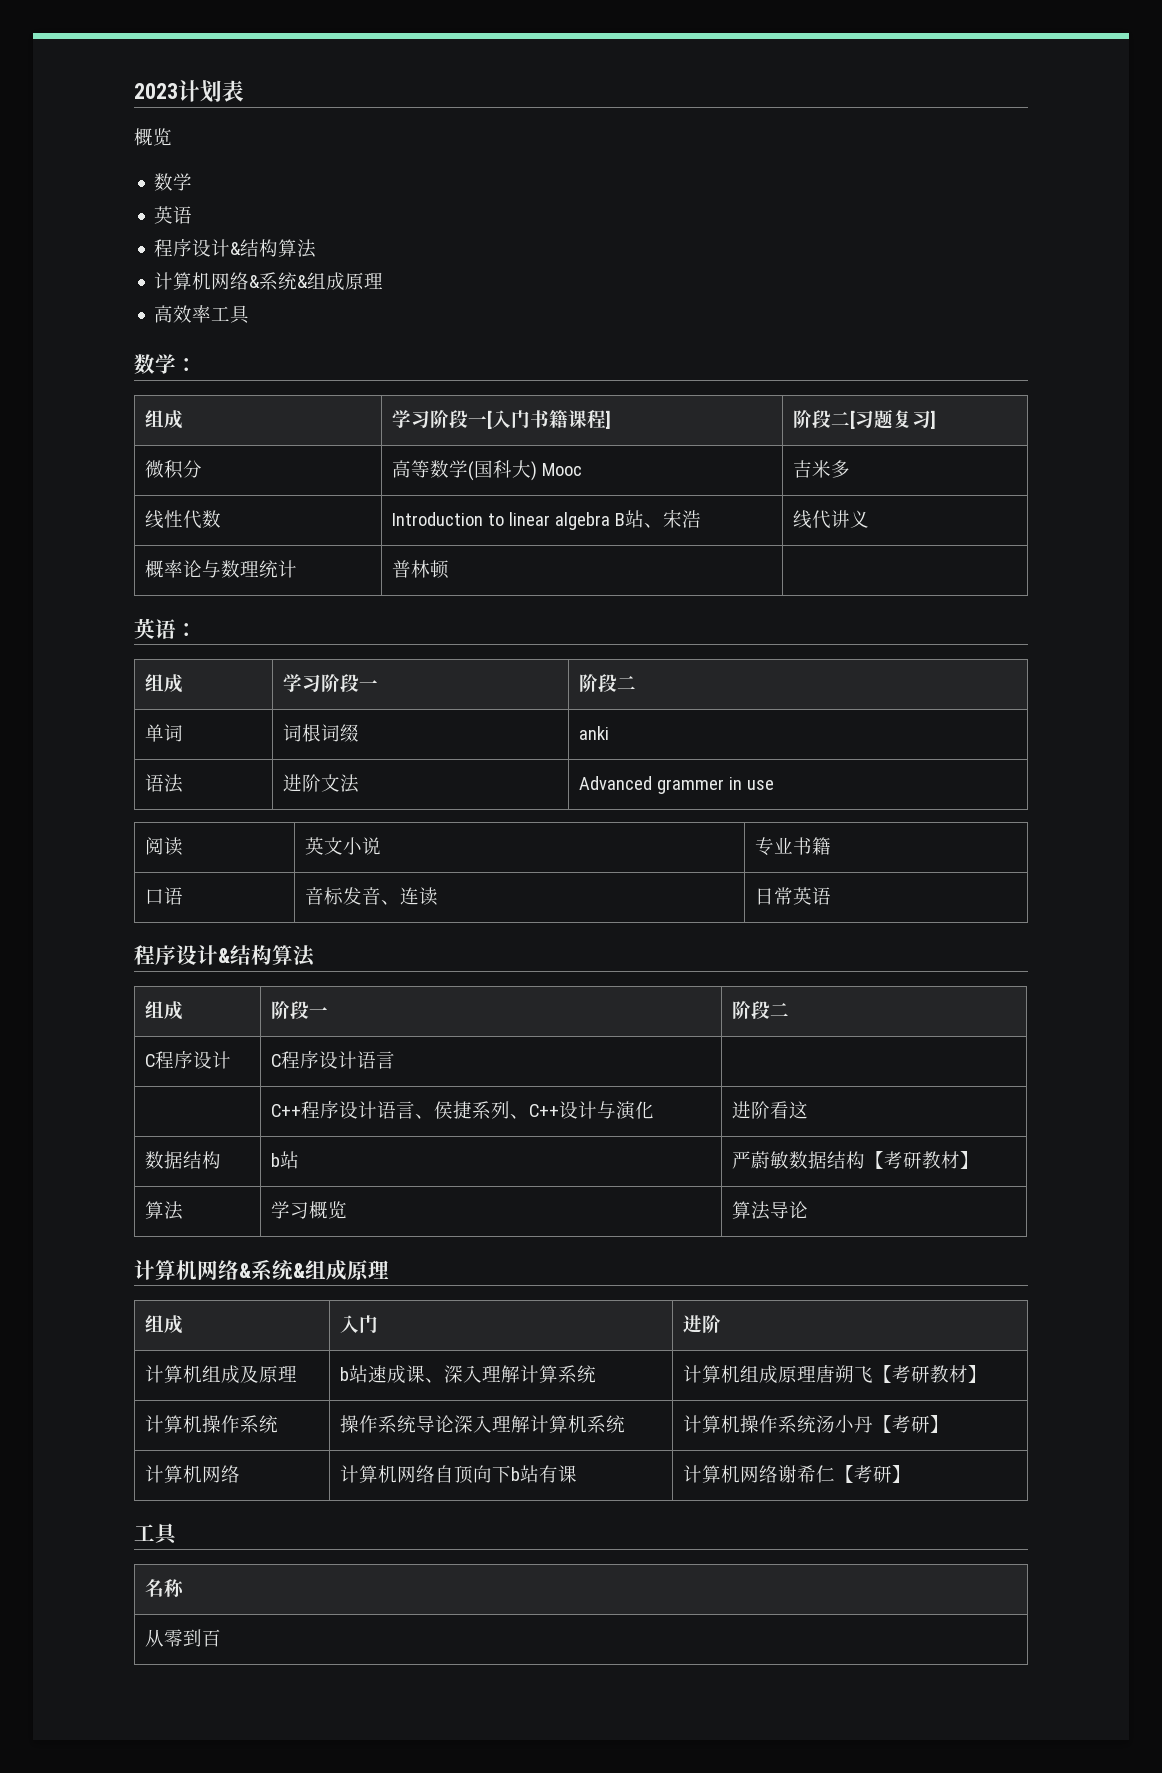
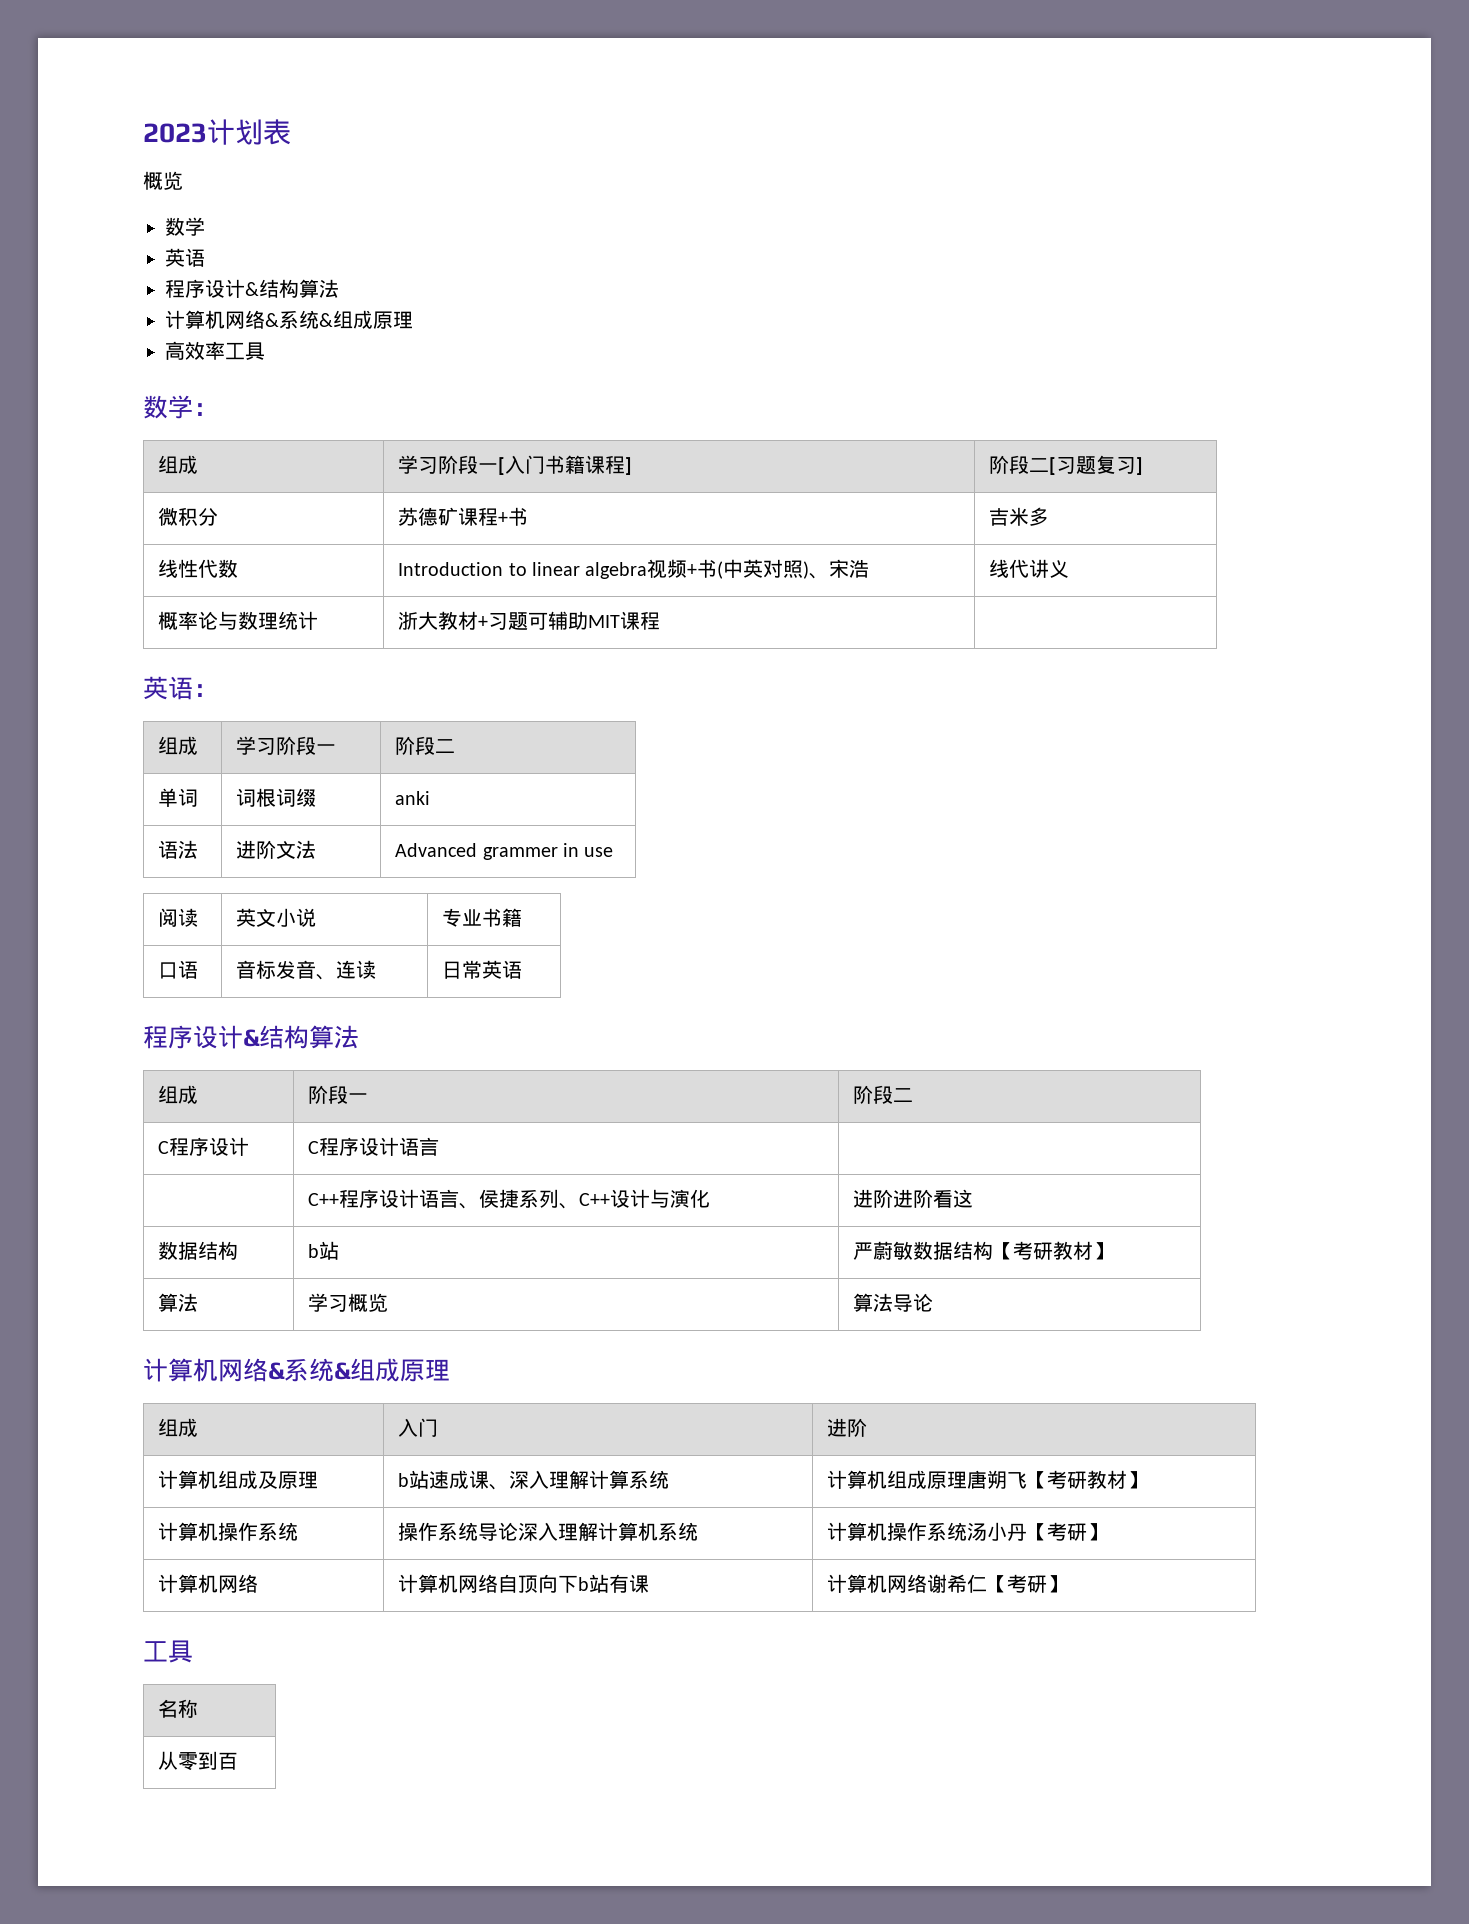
- 微积分 | 高等数学(国科大) Mooc | 吉米多
+ 微积分 | 苏德矿课程+书 | 吉米多
- 线性代数 | Introduction to linear algebra B站、宋浩 | 线代讲义
+ 线性代数 | Introduction to linear algebra视频+书(中英对照)、宋浩 | 线代讲义
- 概率论与数理统计 | 普林顿 |
+ 概率论与数理统计 | 浙大教材+习题可辅助MIT课程 |
- | C++程序设计语言、侯捷系列、C++设计与演化 | 进阶看这
+ | C++程序设计语言、侯捷系列、C++设计与演化 | 进阶进阶看这

